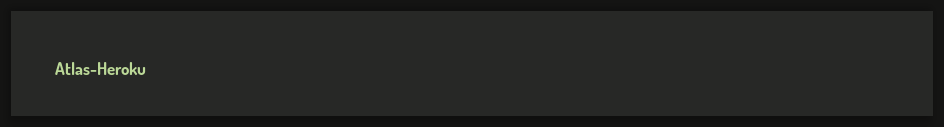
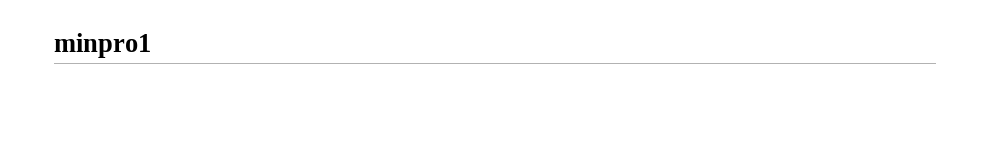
- Atlas-Heroku
+ minpro1

